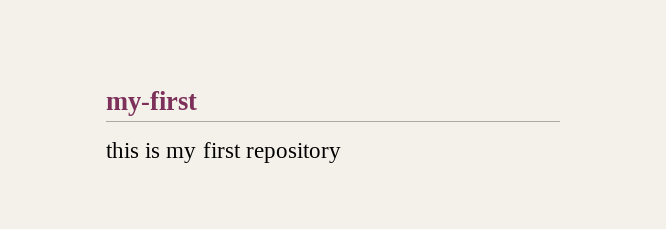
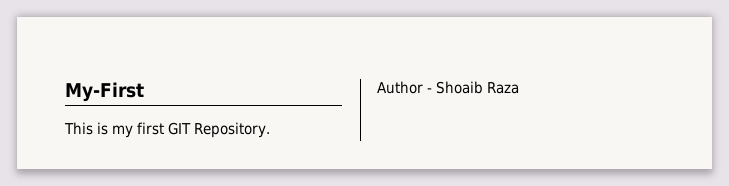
- my-first
- this is my first repository
+ My-First
+ This is my first GIT Repository.
+ Author - Shoaib Raza

